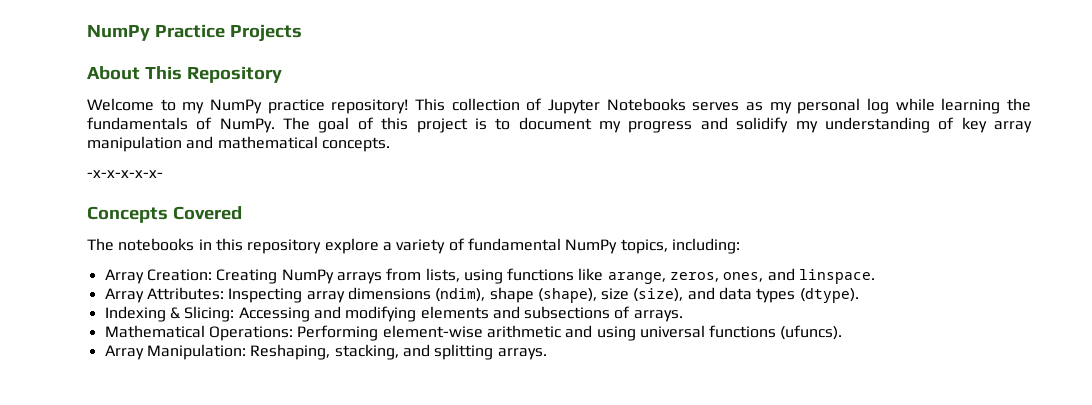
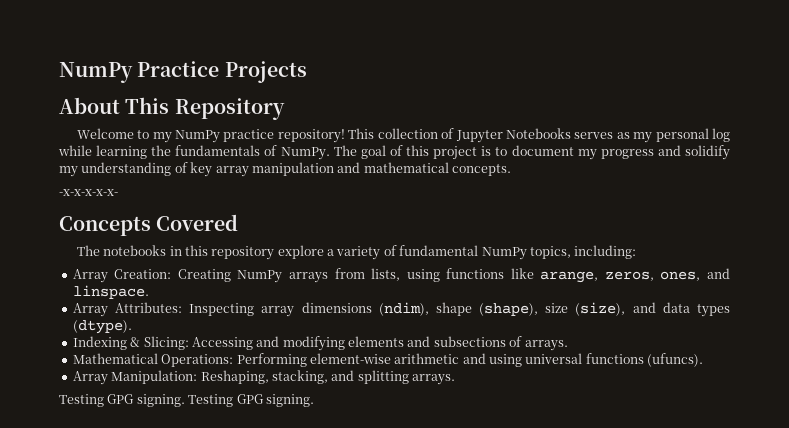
+ Testing GPG signing. Testing GPG signing.

